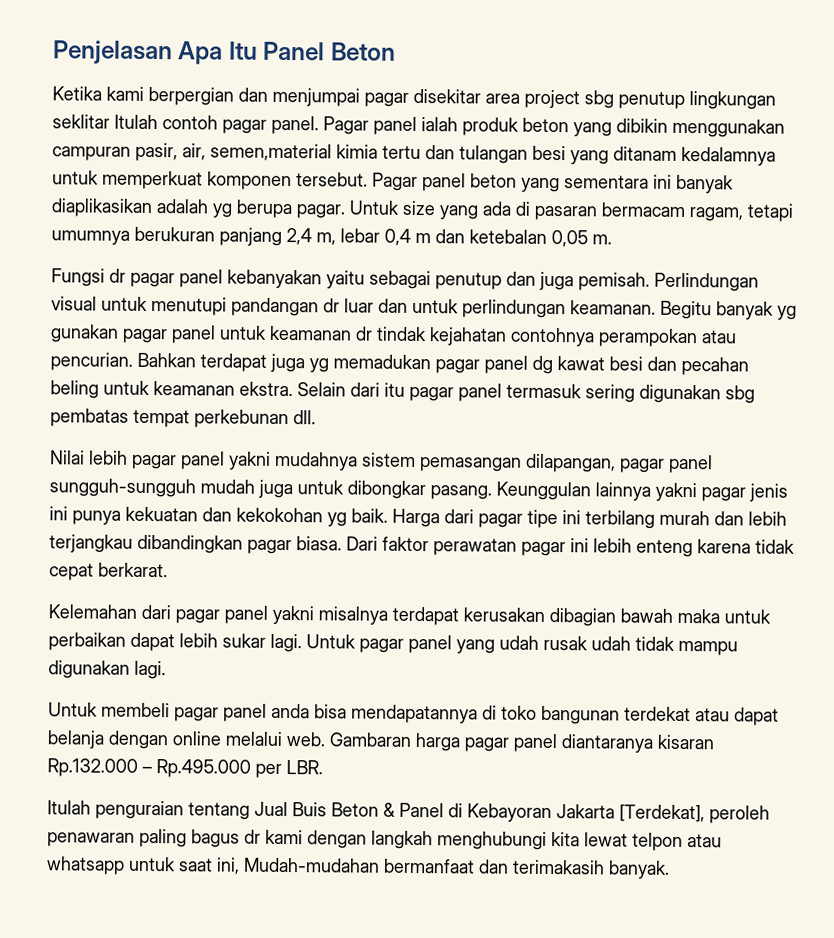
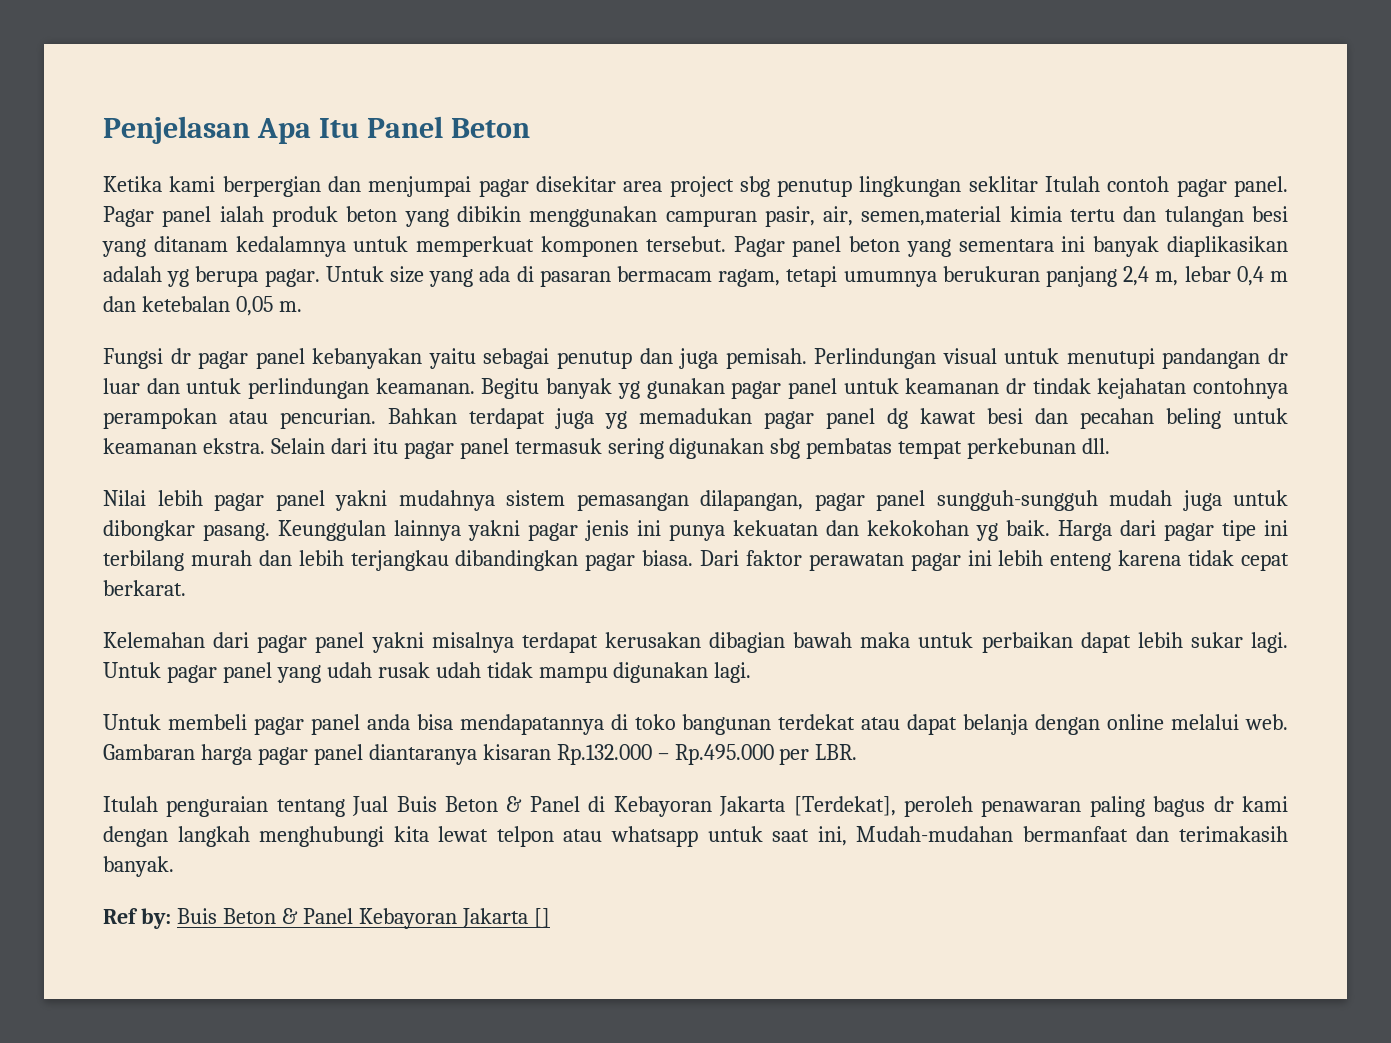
+ Ref by: Buis Beton & Panel Kebayoran Jakarta []

